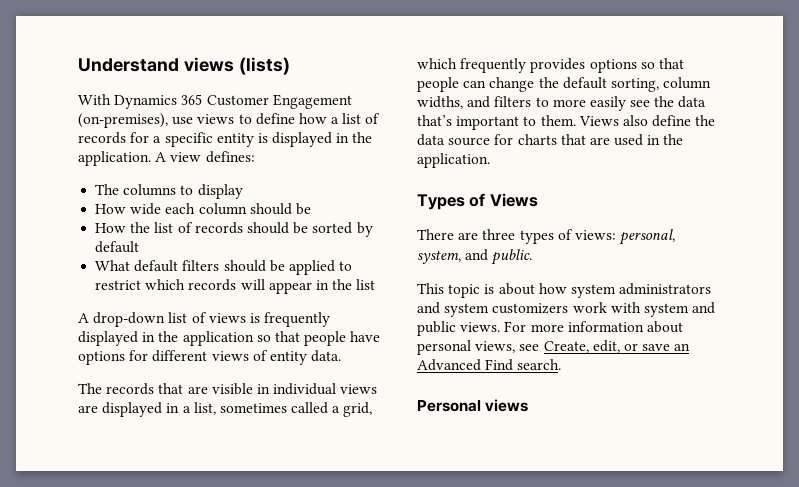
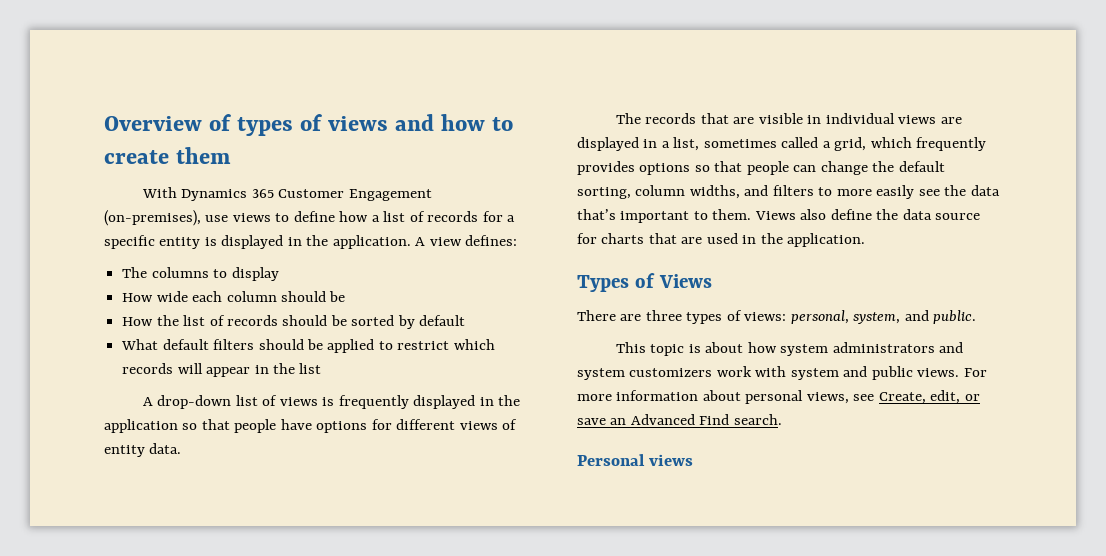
- Understand views (lists)
+ Overview of types of views and how to create them

